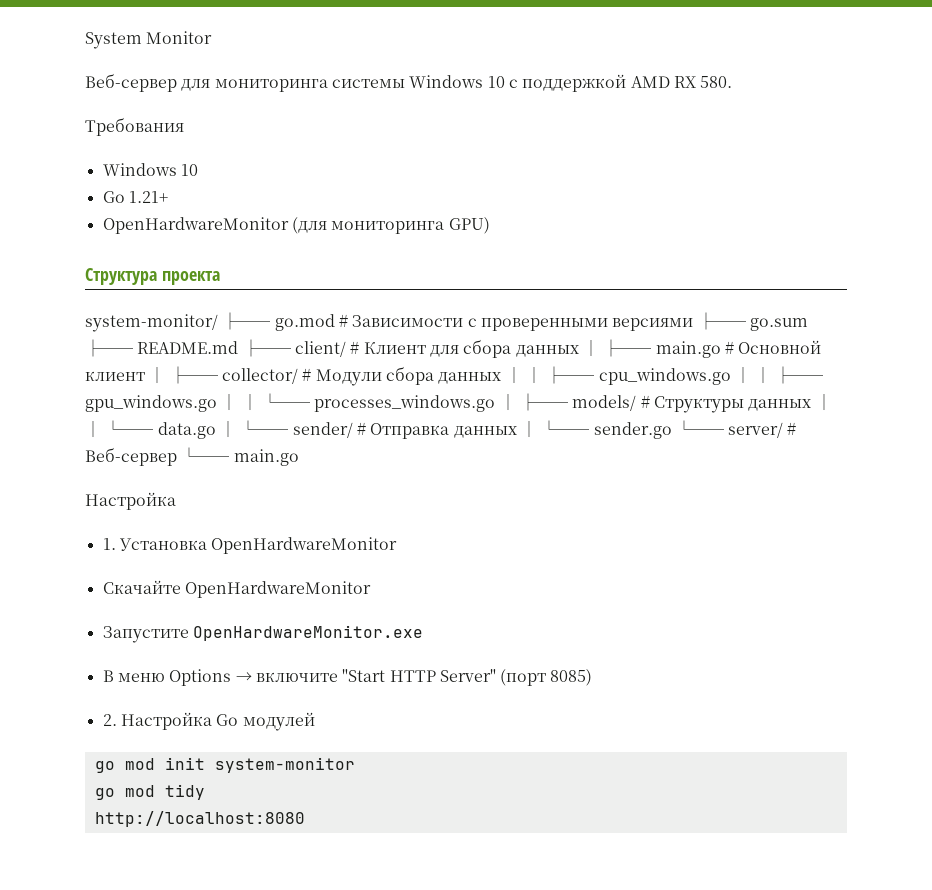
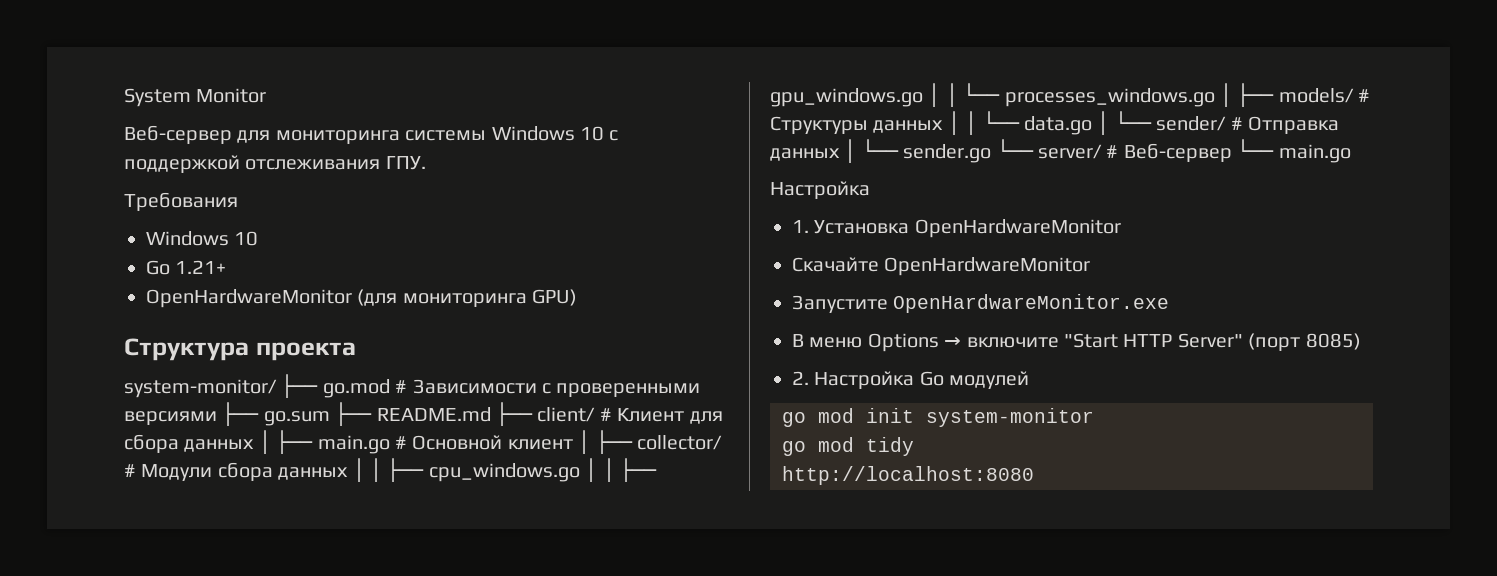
- Веб-сервер для мониторинга системы Windows 10 с поддержкой AMD RX 580.
+ Веб-сервер для мониторинга системы Windows 10 с поддержкой отслеживания ГПУ.

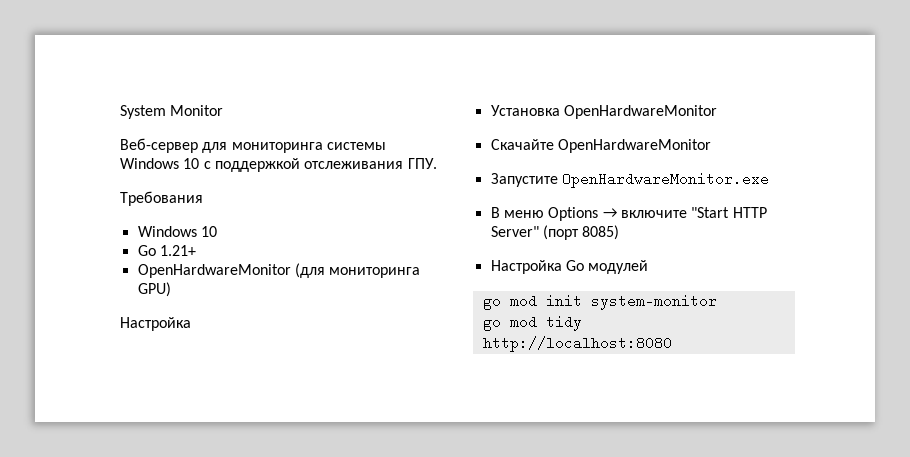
- Структура проекта
- system-monitor/ ├── go.mod # Зависимости с проверенными версиями ├── go.sum ├── README.md ├── client/ # Клиент для сбора данных │ ├── main.go # Основной клиент │ ├── collector/ # Модули сбора данных │ │ ├── cpu_windows.go │ │ ├── gpu_windows.go │ │ └── processes_windows.go │ ├── models/ # Структуры данных │ │ └── data.go │ └── sender/ # Отправка данных │ └── sender.go └── server/ # Веб-сервер └── main.go
- 1. Установка OpenHardwareMonitor
+ Установка OpenHardwareMonitor
- 2. Настройка Go модулей
+ Настройка Go модулей

